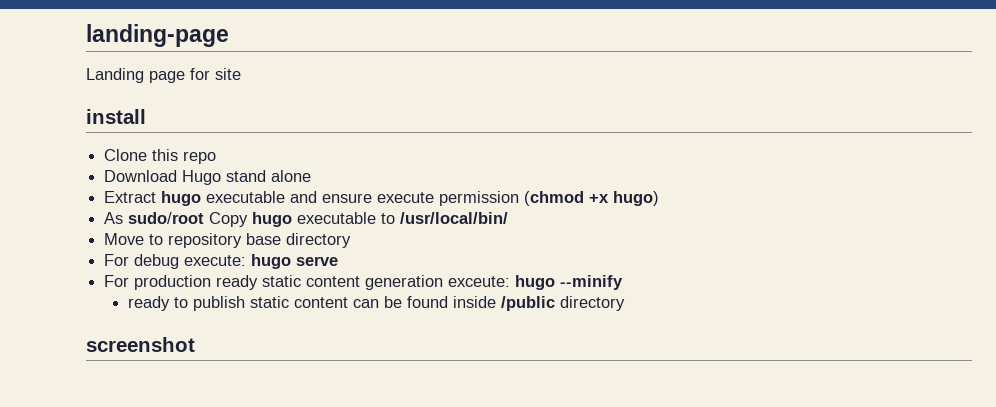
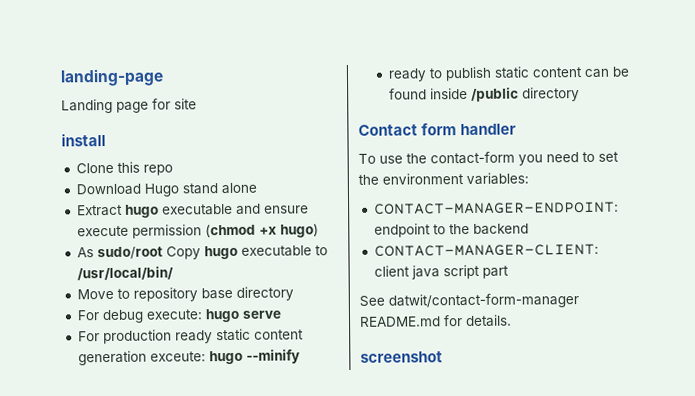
+ Contact form handler
+ To use the contact-form you need to set the environment variables:
+ CONTACT-MANAGER-ENDPOINT: endpoint to the backend
+ CONTACT-MANAGER-CLIENT: client java script part
+ See datwit/contact-form-manager README.md for details.

